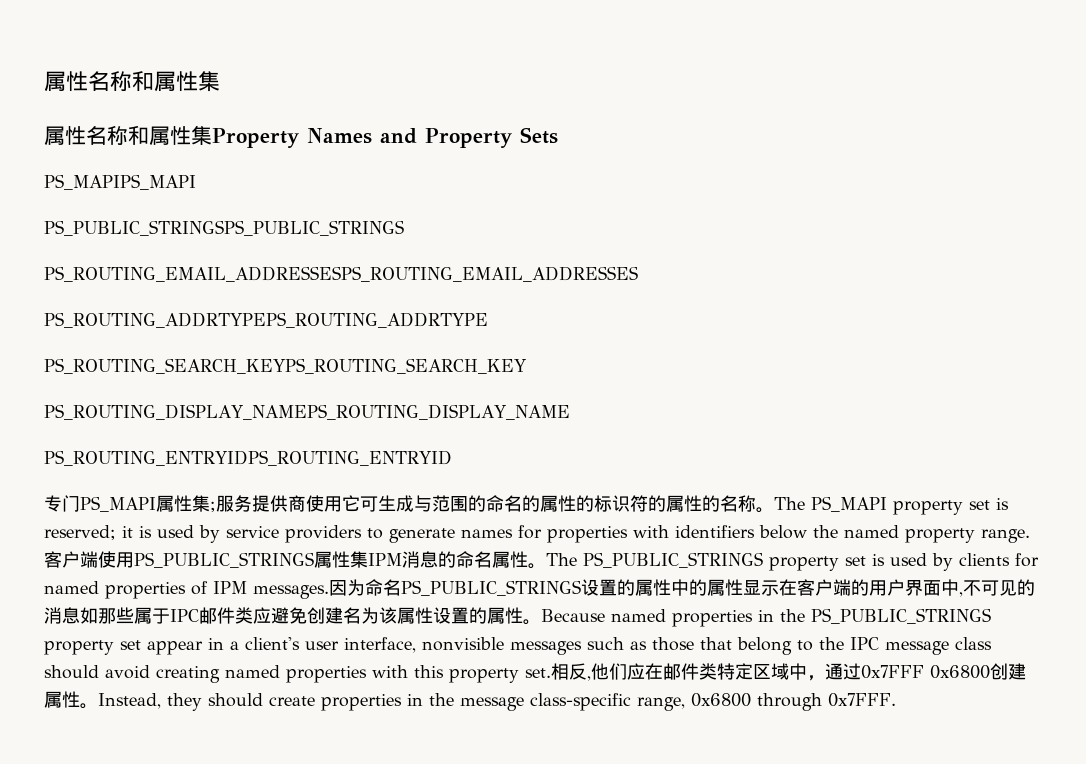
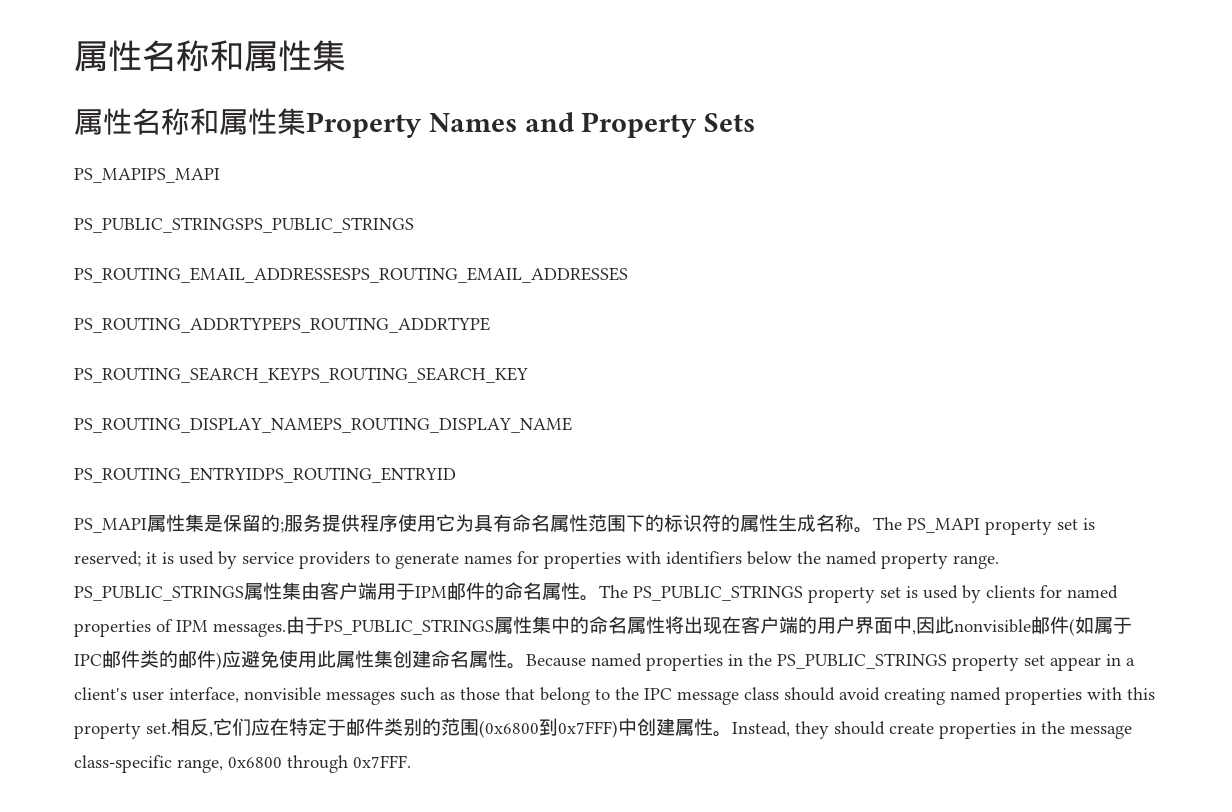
- 专门PS_MAPI属性集;服务提供商使用它可生成与范围的命名的属性的标识符的属性的名称。
+ PS_MAPI属性集是保留的;服务提供程序使用它为具有命名属性范围下的标识符的属性生成名称。
- 客户端使用PS_PUBLIC_STRINGS属性集IPM消息的命名属性。
+ PS_PUBLIC_STRINGS属性集由客户端用于IPM邮件的命名属性。
- 因为命名PS_PUBLIC_STRINGS设置的属性中的属性显示在客户端的用户界面中,不可见的消息如那些属于IPC邮件类应避免创建名为该属性设置的属性。
+ 由于PS_PUBLIC_STRINGS属性集中的命名属性将出现在客户端的用户界面中,因此nonvisible邮件(如属于IPC邮件类的邮件)应避免使用此属性集创建命名属性。
- 相反,他们应在邮件类特定区域中，通过0x7FFF 0x6800创建属性。
+ 相反,它们应在特定于邮件类别的范围(0x6800到0x7FFF)中创建属性。

